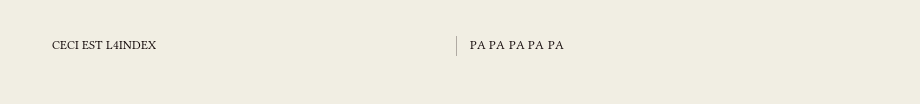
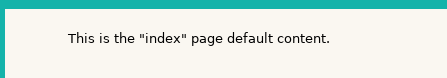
- CECI EST L4INDEX
- PA PA PA PA PA
+ This is the "index" page default content.

